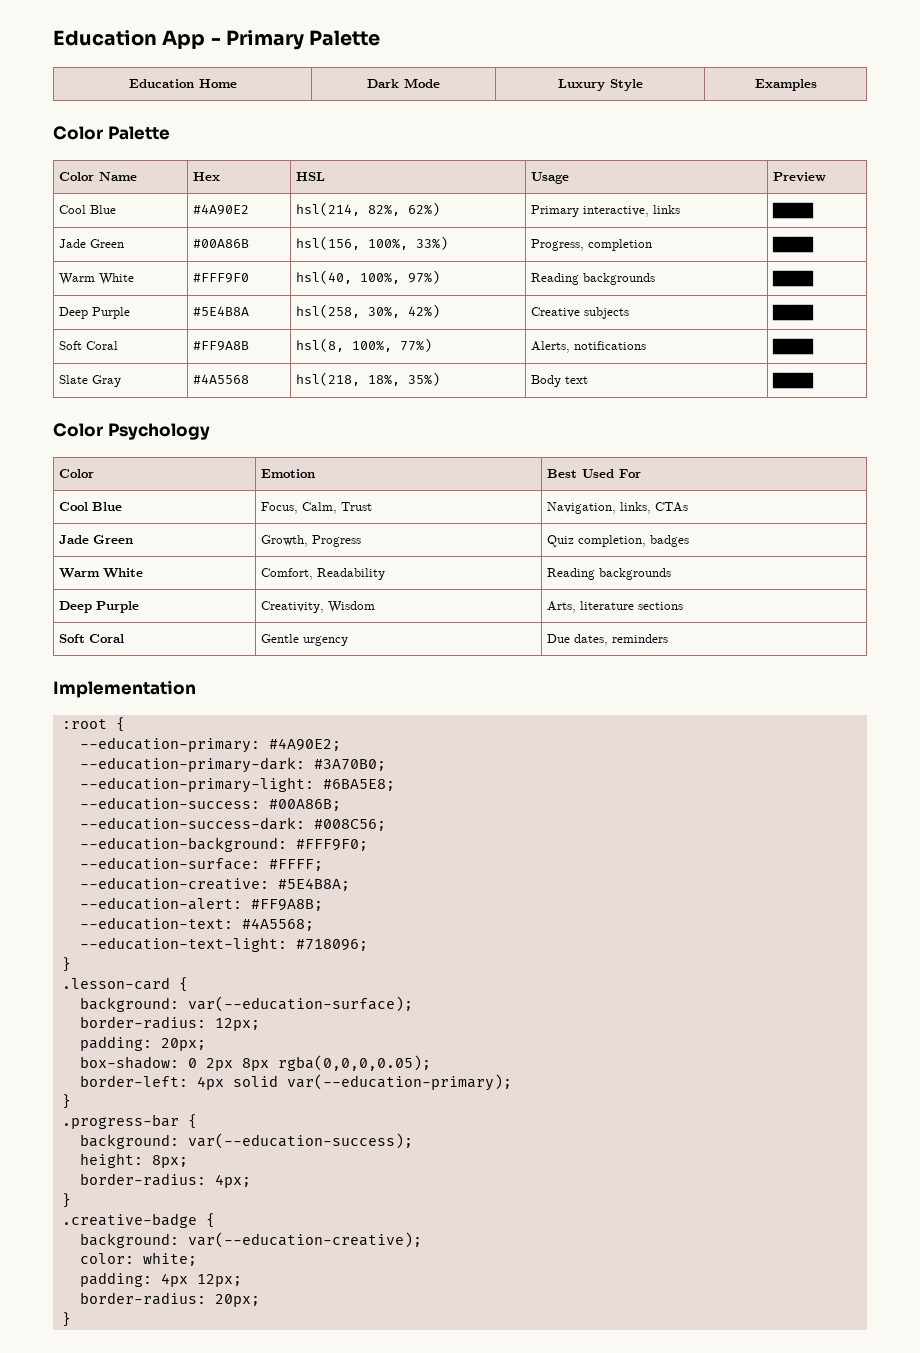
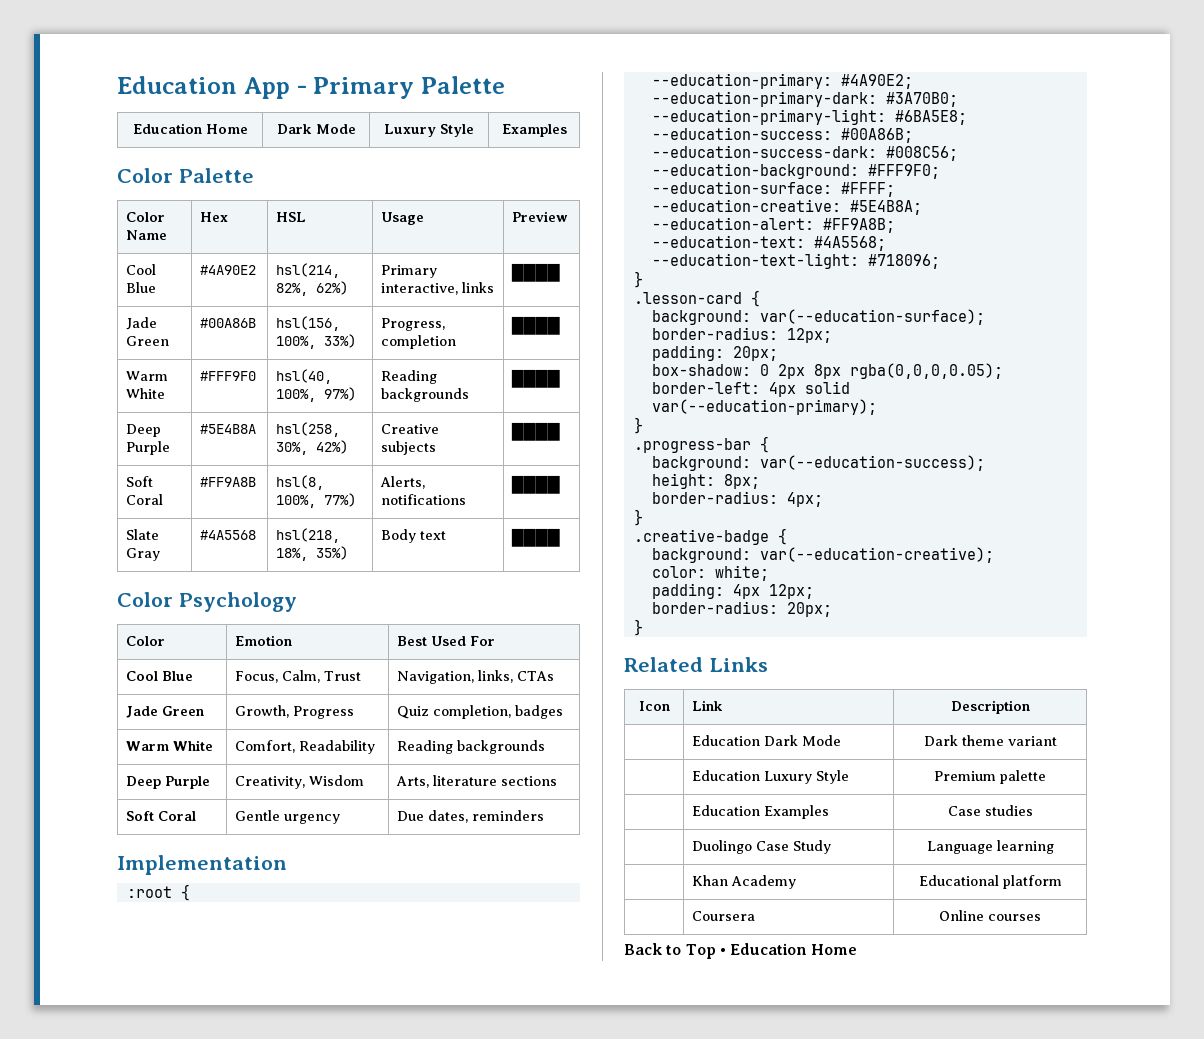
+ Related Links
+ Icon | Link | Description
+ | Education Dark Mode | Dark theme variant
+ | Education Luxury Style | Premium palette
+ | Education Examples | Case studies
+ | Duolingo Case Study | Language learning
+ | Khan Academy | Educational platform
+ | Coursera | Online courses
+ Back to Top • Education Home

